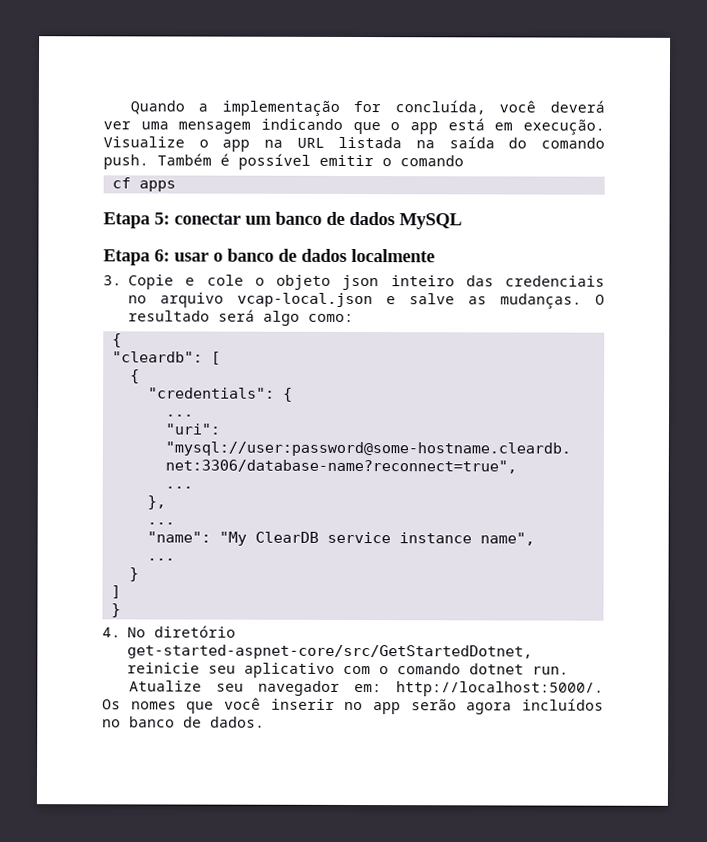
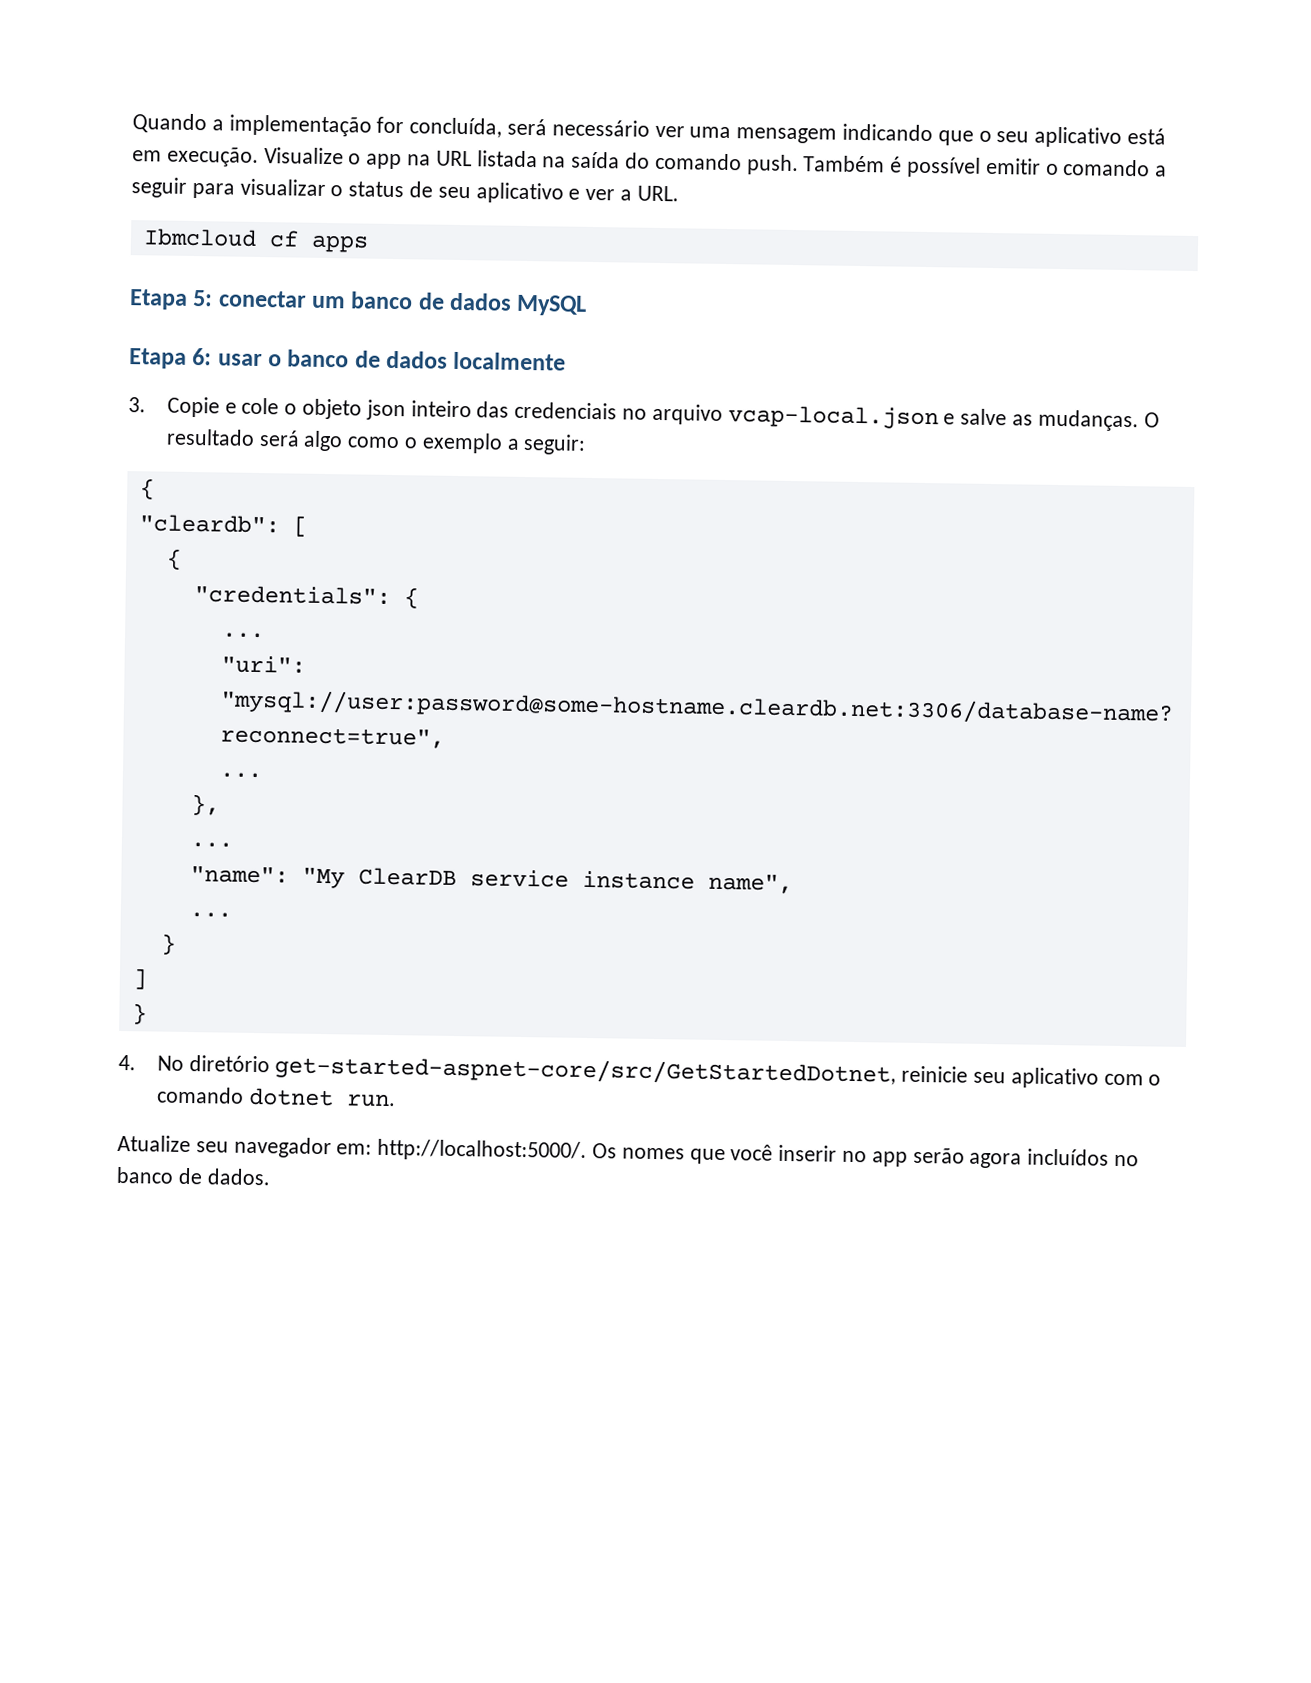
- Quando a implementação for concluída, você deverá ver uma mensagem indicando que o app está em execução.
+ Quando a implementação for concluída, será necessário ver uma mensagem indicando que o seu aplicativo está em execução.
- Também é possível emitir o comando
- cf apps
+ Também é possível emitir o comando a seguir para visualizar o status de seu aplicativo e ver a URL.
+ Ibmcloud cf apps
- O resultado será algo como:
+ O resultado será algo como o exemplo a seguir:

